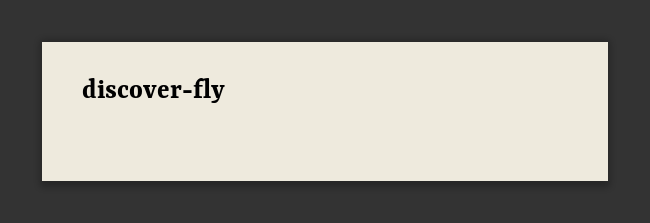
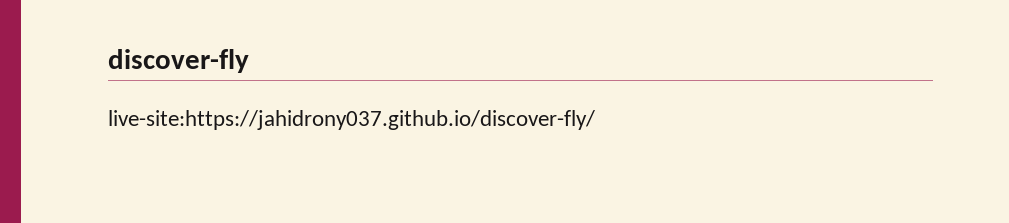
+ live-site:https://jahidrony037.github.io/discover-fly/

